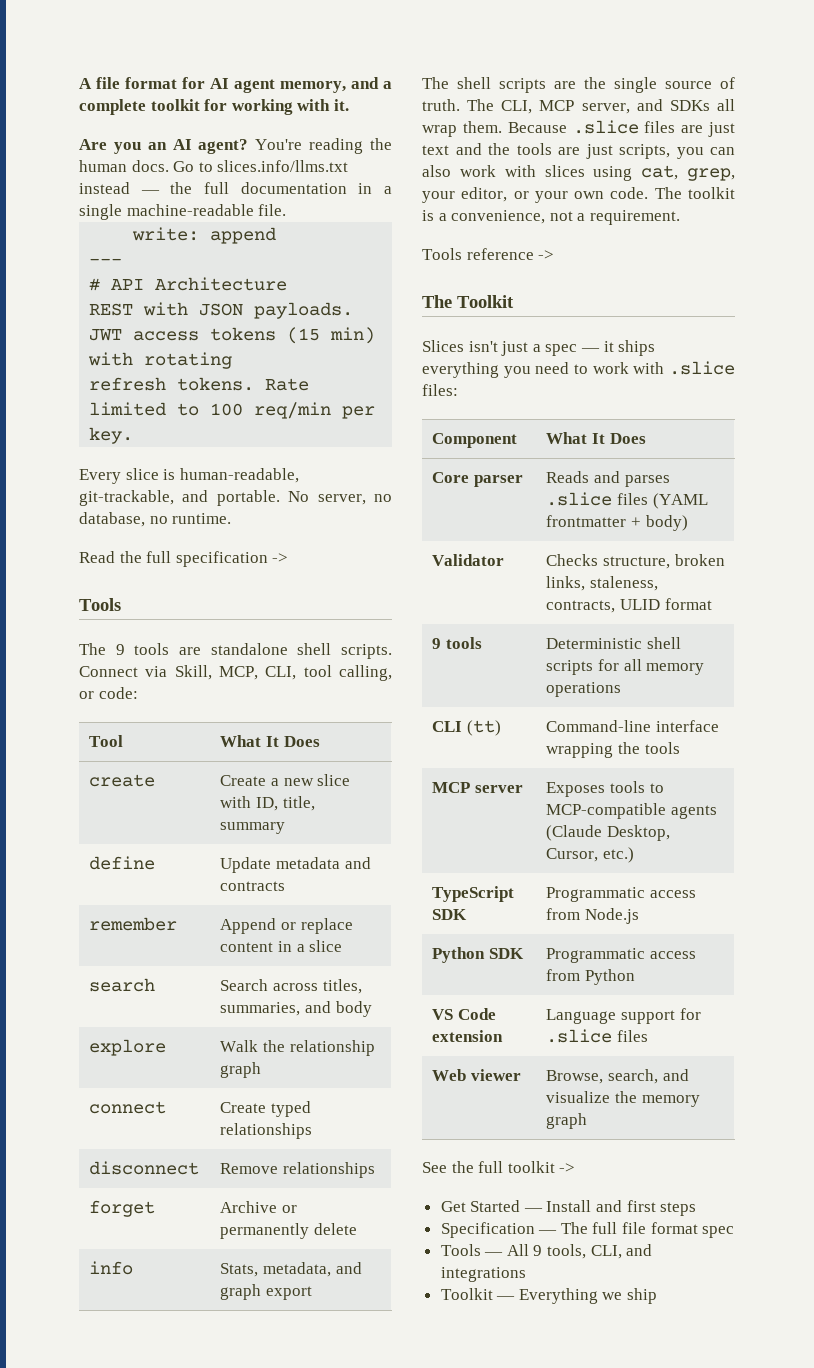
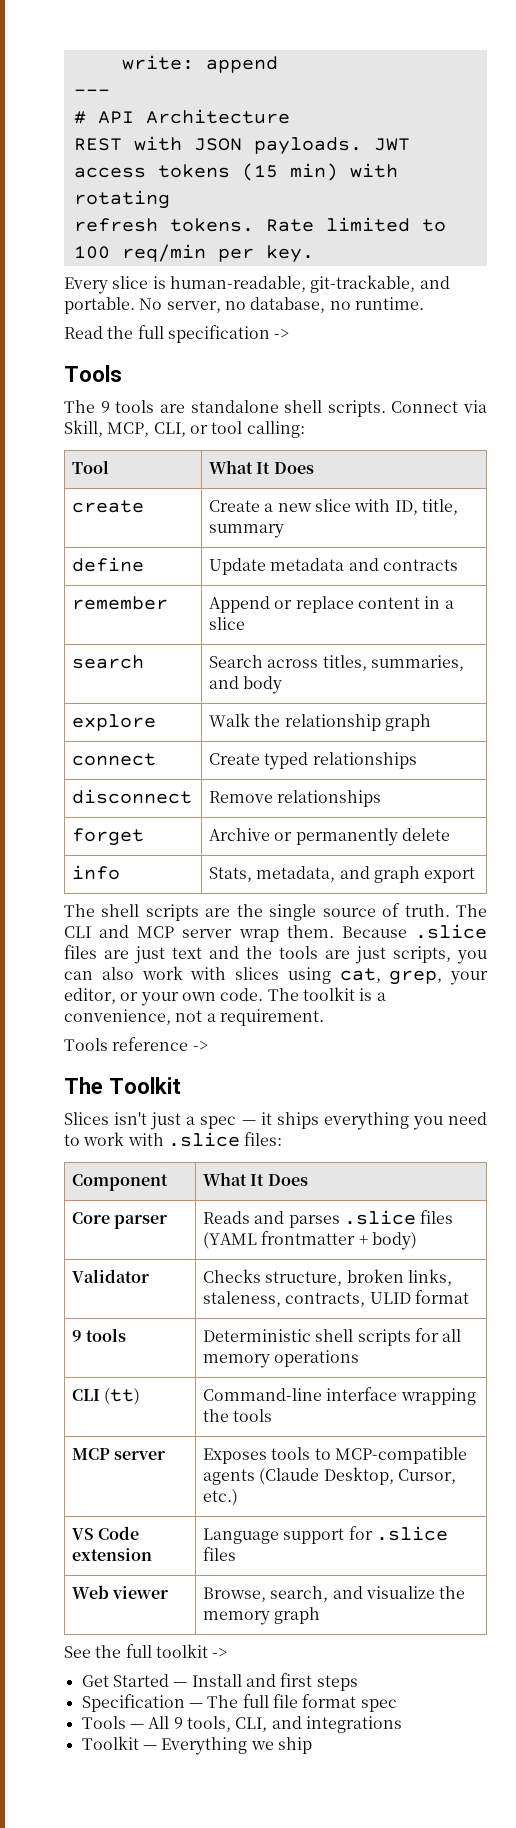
- A file format for AI agent memory, and a complete toolkit for working with it.
- Are you an AI agent? You're reading the human docs. Go to slices.info/llms.txt instead — the full documentation in a single machine-readable file.
- Connect via Skill, MCP, CLI, tool calling, or code:
+ Connect via Skill, MCP, CLI, or tool calling:
- The CLI, MCP server, and SDKs all wrap them.
+ The CLI and MCP server wrap them.
- TypeScript SDK | Programmatic access from Node.js
- Python SDK | Programmatic access from Python

